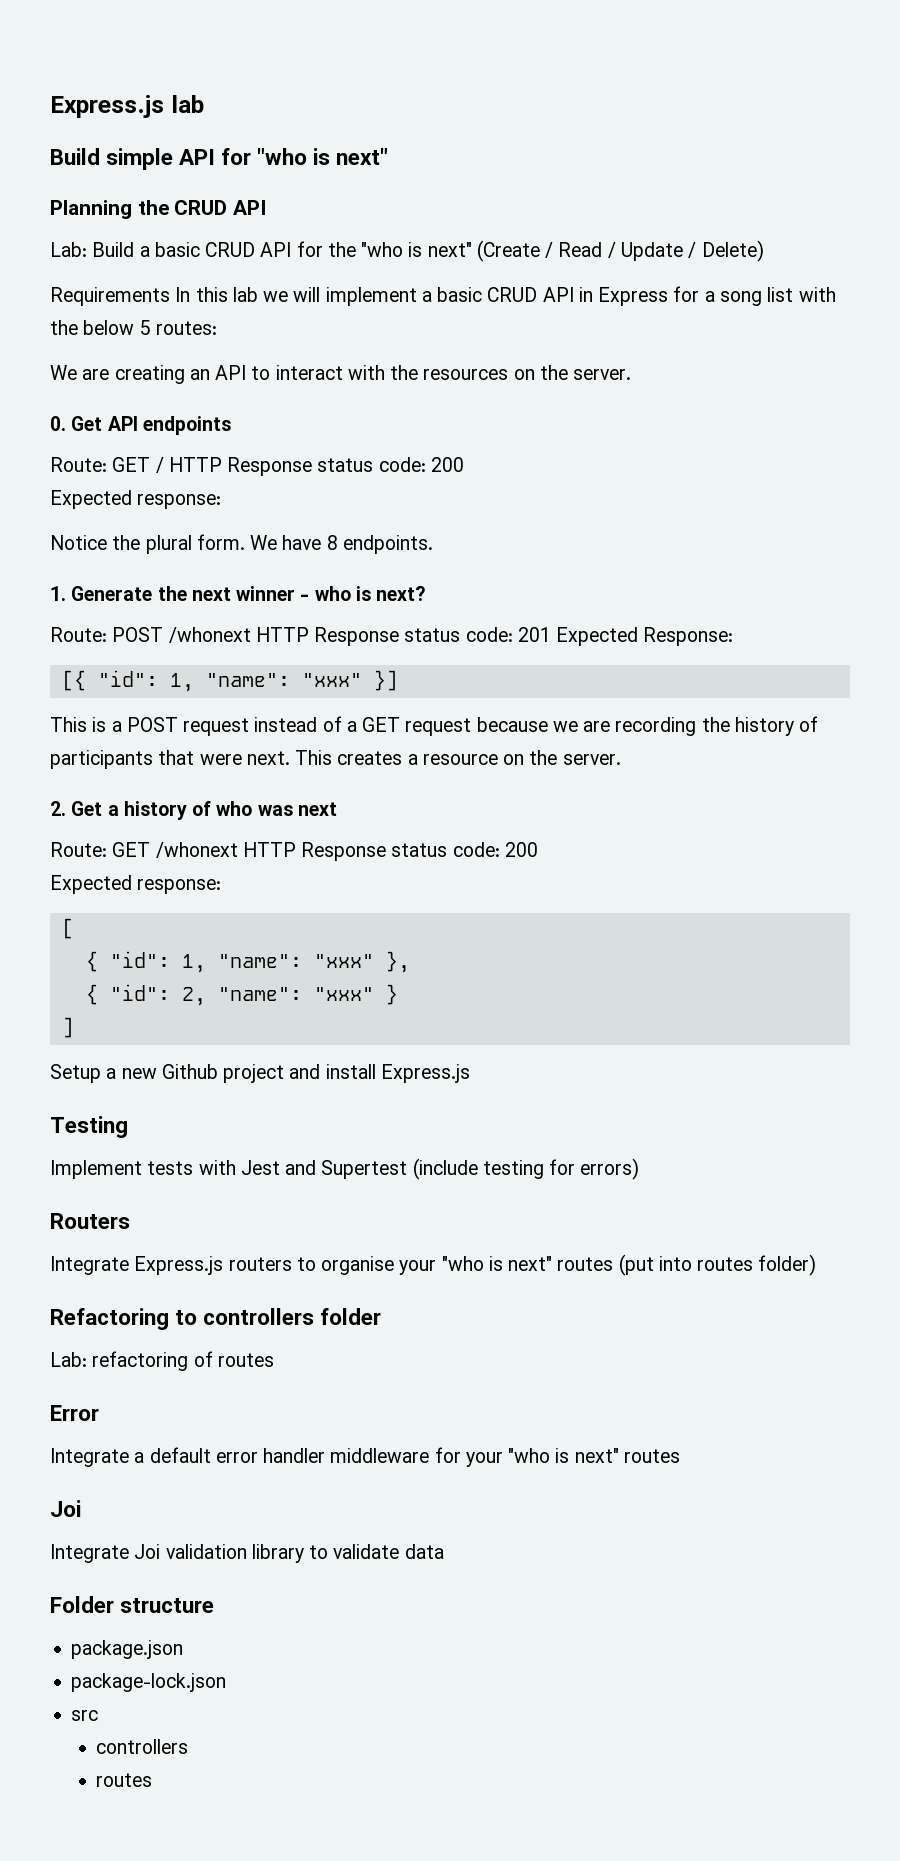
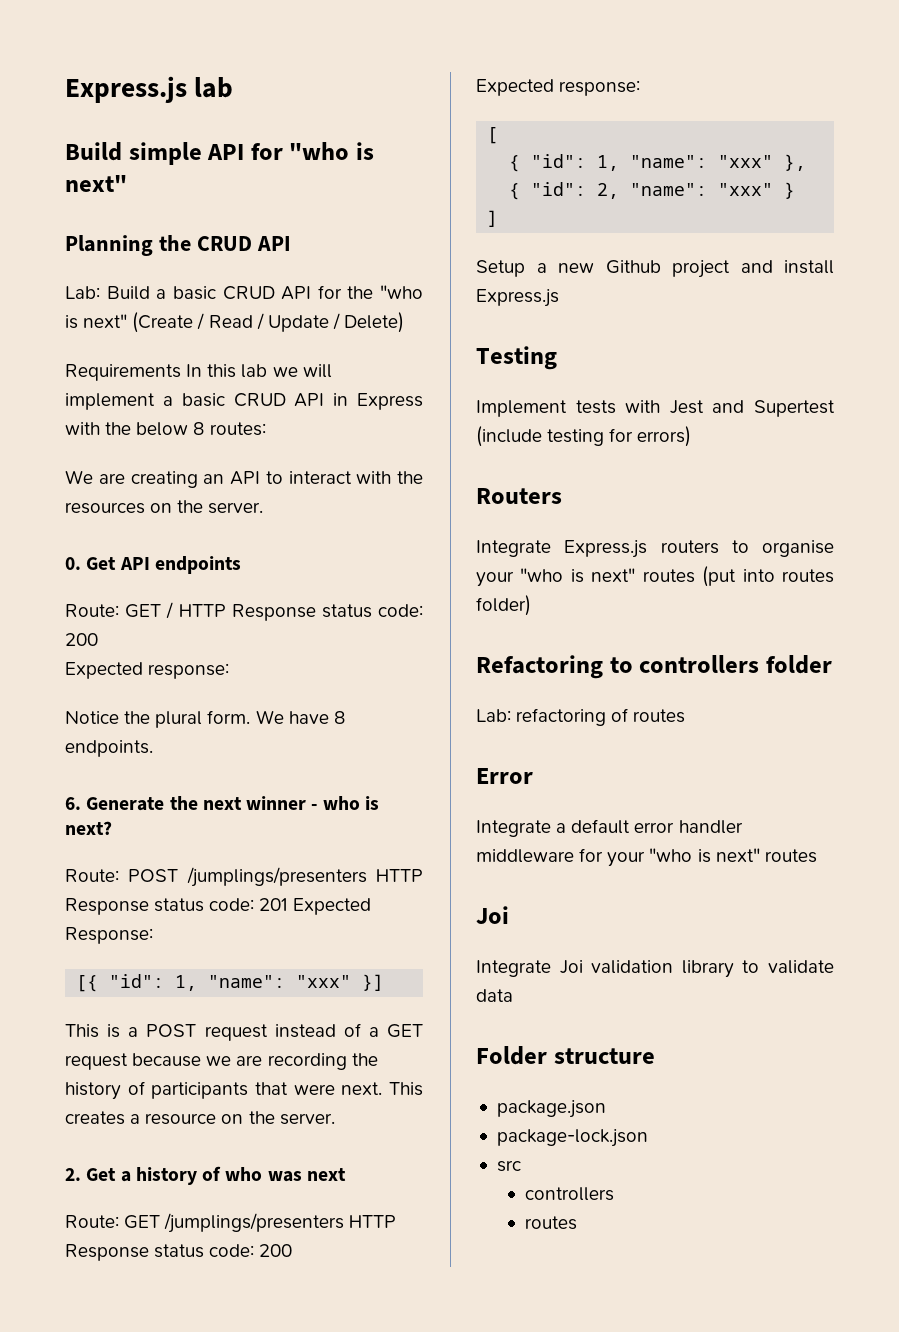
- Requirements In this lab we will implement a basic CRUD API in Express for a song list with the below 5 routes:
+ Requirements In this lab we will implement a basic CRUD API in Express with the below 8 routes:
- 1. Generate the next winner - who is next?
+ 6. Generate the next winner - who is next?
- Route: POST /whonext HTTP Response status code: 201 Expected Response:
+ Route: POST /jumplings/presenters HTTP Response status code: 201 Expected Response:
- Route: GET /whonext HTTP Response status code: 200
+ Route: GET /jumplings/presenters HTTP Response status code: 200

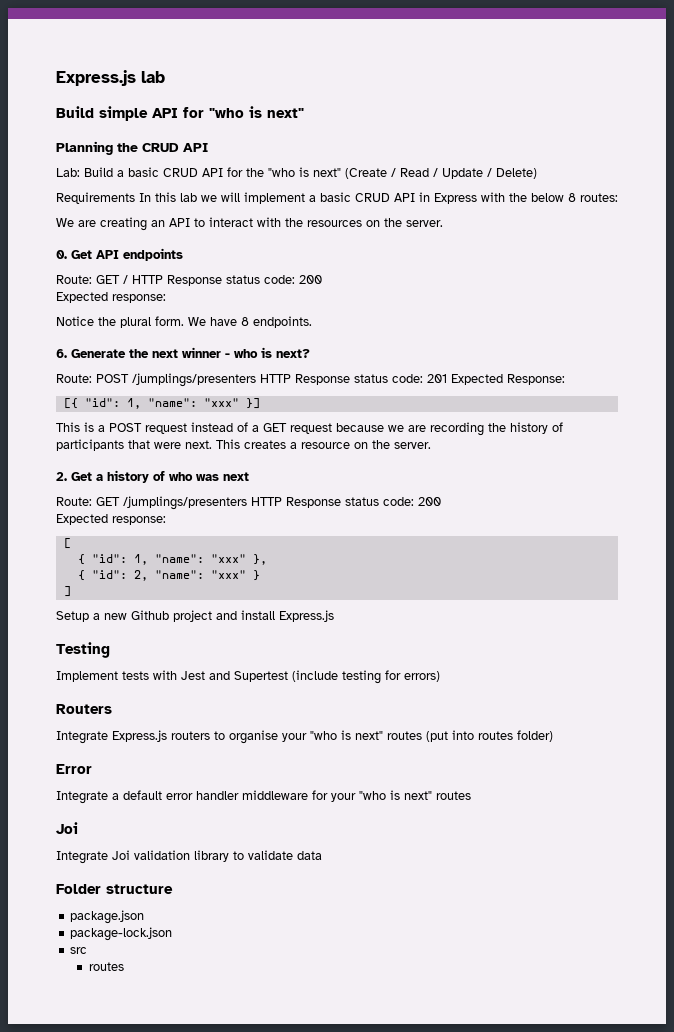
- Refactoring to controllers folder
- Lab: refactoring of routes
  src
- controllers

